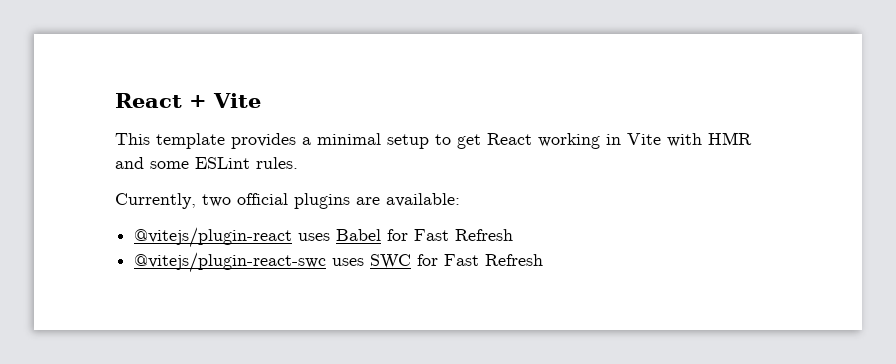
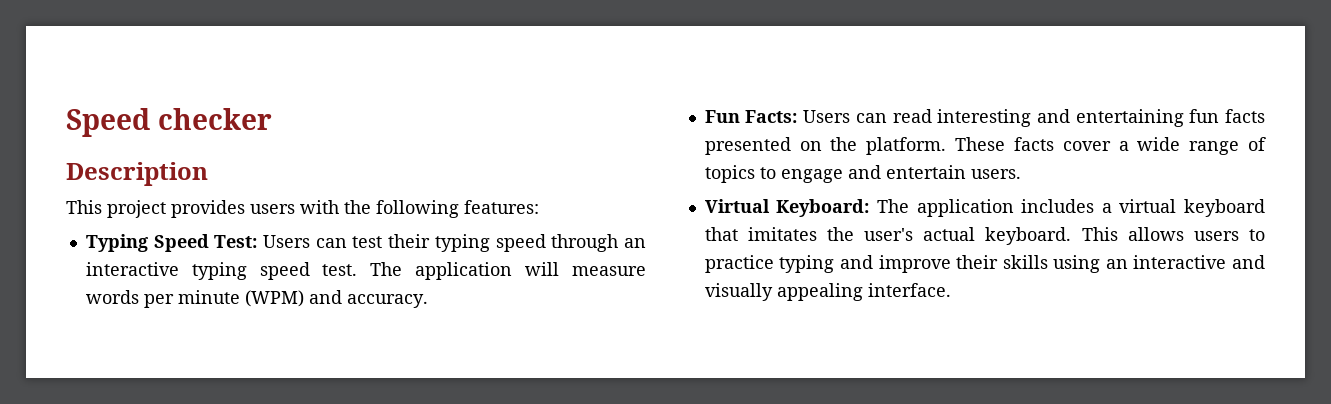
- React + Vite
- This template provides a minimal setup to get React working in Vite with HMR and some ESLint rules.
- Currently, two official plugins are available:
- @vitejs/plugin-react uses Babel for Fast Refresh
- @vitejs/plugin-react-swc uses SWC for Fast Refresh
+ Speed checker
+ Description
+ This project provides users with the following features:
+ Typing Speed Test: Users can test their typing speed through an interactive typing speed test. The application will measure words per minute (WPM) and accuracy.
+ Fun Facts: Users can read interesting and entertaining fun facts presented on the platform. These facts cover a wide range of topics to engage and entertain users.
+ Virtual Keyboard: The application includes a virtual keyboard that imitates the user's actual keyboard. This allows users to practice typing and improve their skills using an interactive and visually appealing interface.

